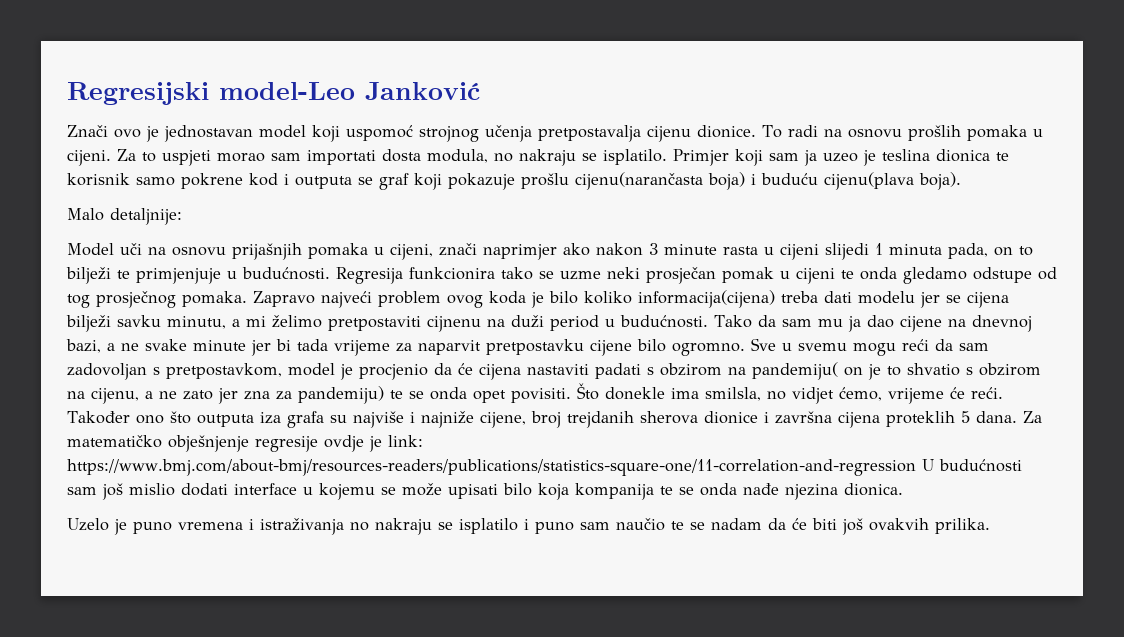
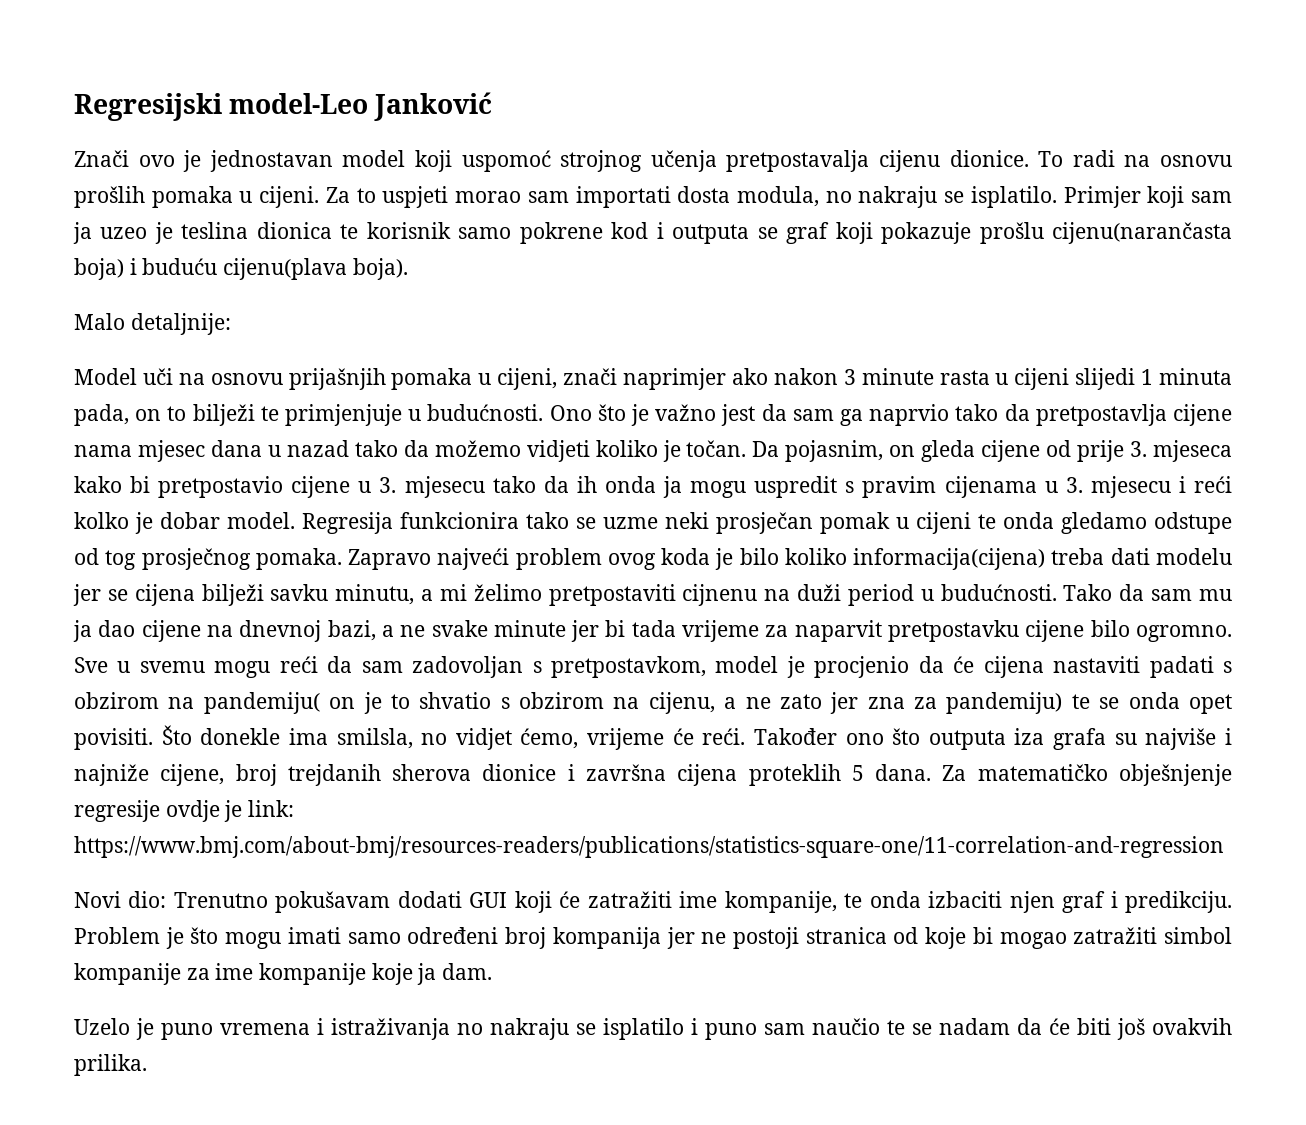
+ Ono što je važno jest da sam ga naprvio tako da pretpostavlja cijene nama mjesec dana u nazad tako da možemo vidjeti koliko je točan. Da pojasnim, on gleda cijene od prije 3. mjeseca kako bi pretpostavio cijene u 3. mjesecu tako da ih onda ja mogu uspredit s pravim cijenama u 3. mjesecu i reći kolko je dobar model.
- Za matematičko obješnjenje regresije ovdje je link: https://www.bmj.com/about-bmj/resources-readers/publications/statistics-square-one/11-correlation-and-regression U budućnosti sam još mislio dodati interface u kojemu se može upisati bilo koja kompanija te se onda nađe njezina dionica.
+ Za matematičko obješnjenje regresije ovdje je link: https://www.bmj.com/about-bmj/resources-readers/publications/statistics-square-one/11-correlation-and-regression
+ Novi dio: Trenutno pokušavam dodati GUI koji će zatražiti ime kompanije, te onda izbaciti njen graf i predikciju. Problem je što mogu imati samo određeni broj kompanija jer ne postoji stranica od koje bi mogao zatražiti simbol kompanije za ime kompanije koje ja dam.

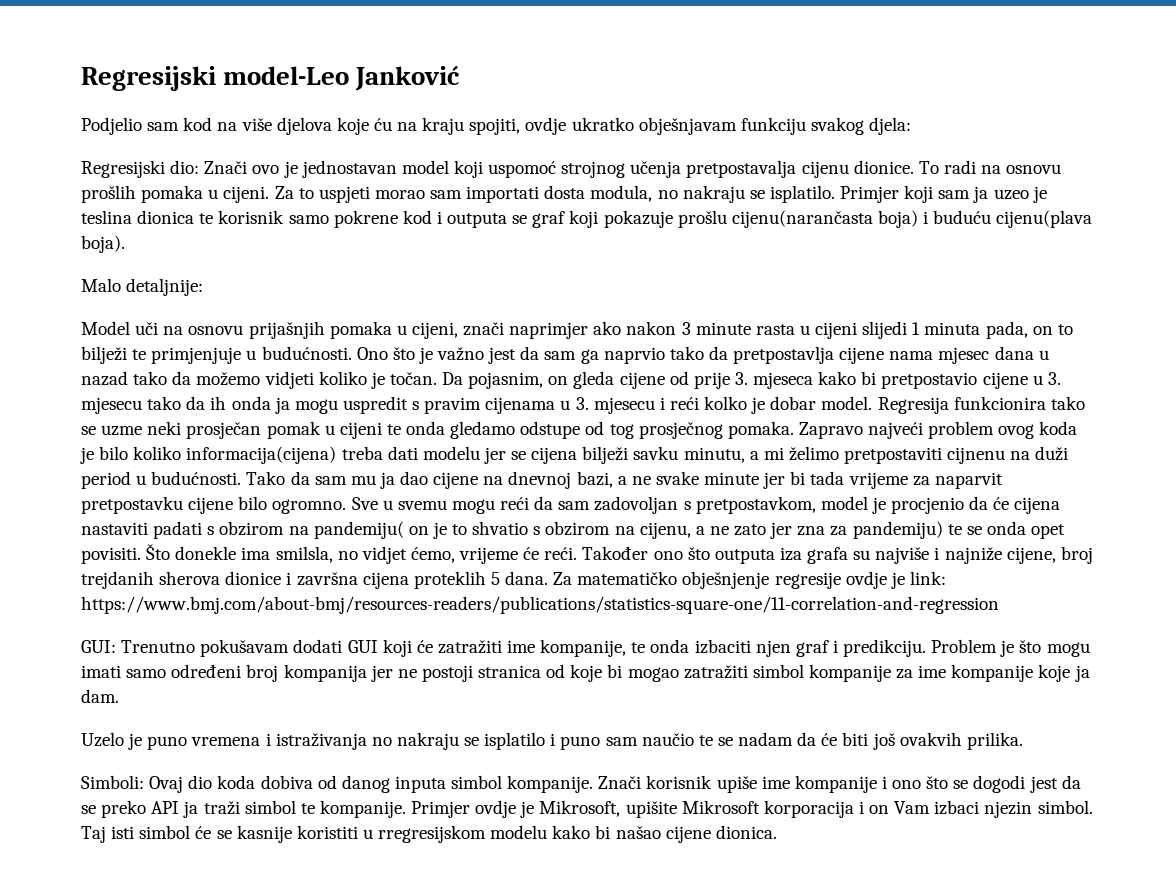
- Znači ovo je jednostavan model koji uspomoć strojnog učenja pretpostavalja cijenu dionice.
+ Podjelio sam kod na više djelova koje ću na kraju spojiti, ovdje ukratko obješnjavam funkciju svakog djela:
+ Regresijski dio: Znači ovo je jednostavan model koji uspomoć strojnog učenja pretpostavalja cijenu dionice.
- Novi dio: Trenutno pokušavam dodati GUI koji će zatražiti ime kompanije, te onda izbaciti njen graf i predikciju.
+ GUI: Trenutno pokušavam dodati GUI koji će zatražiti ime kompanije, te onda izbaciti njen graf i predikciju.
+ Simboli: Ovaj dio koda dobiva od danog inputa simbol kompanije. Znači korisnik upiše ime kompanije i ono što se dogodi jest da se preko API ja traži simbol te kompanije. Primjer ovdje je Mikrosoft, upišite Mikrosoft korporacija i on Vam izbaci njezin simbol. Taj isti simbol će se kasnije koristiti u rregresijskom modelu kako bi našao cijene dionica.

